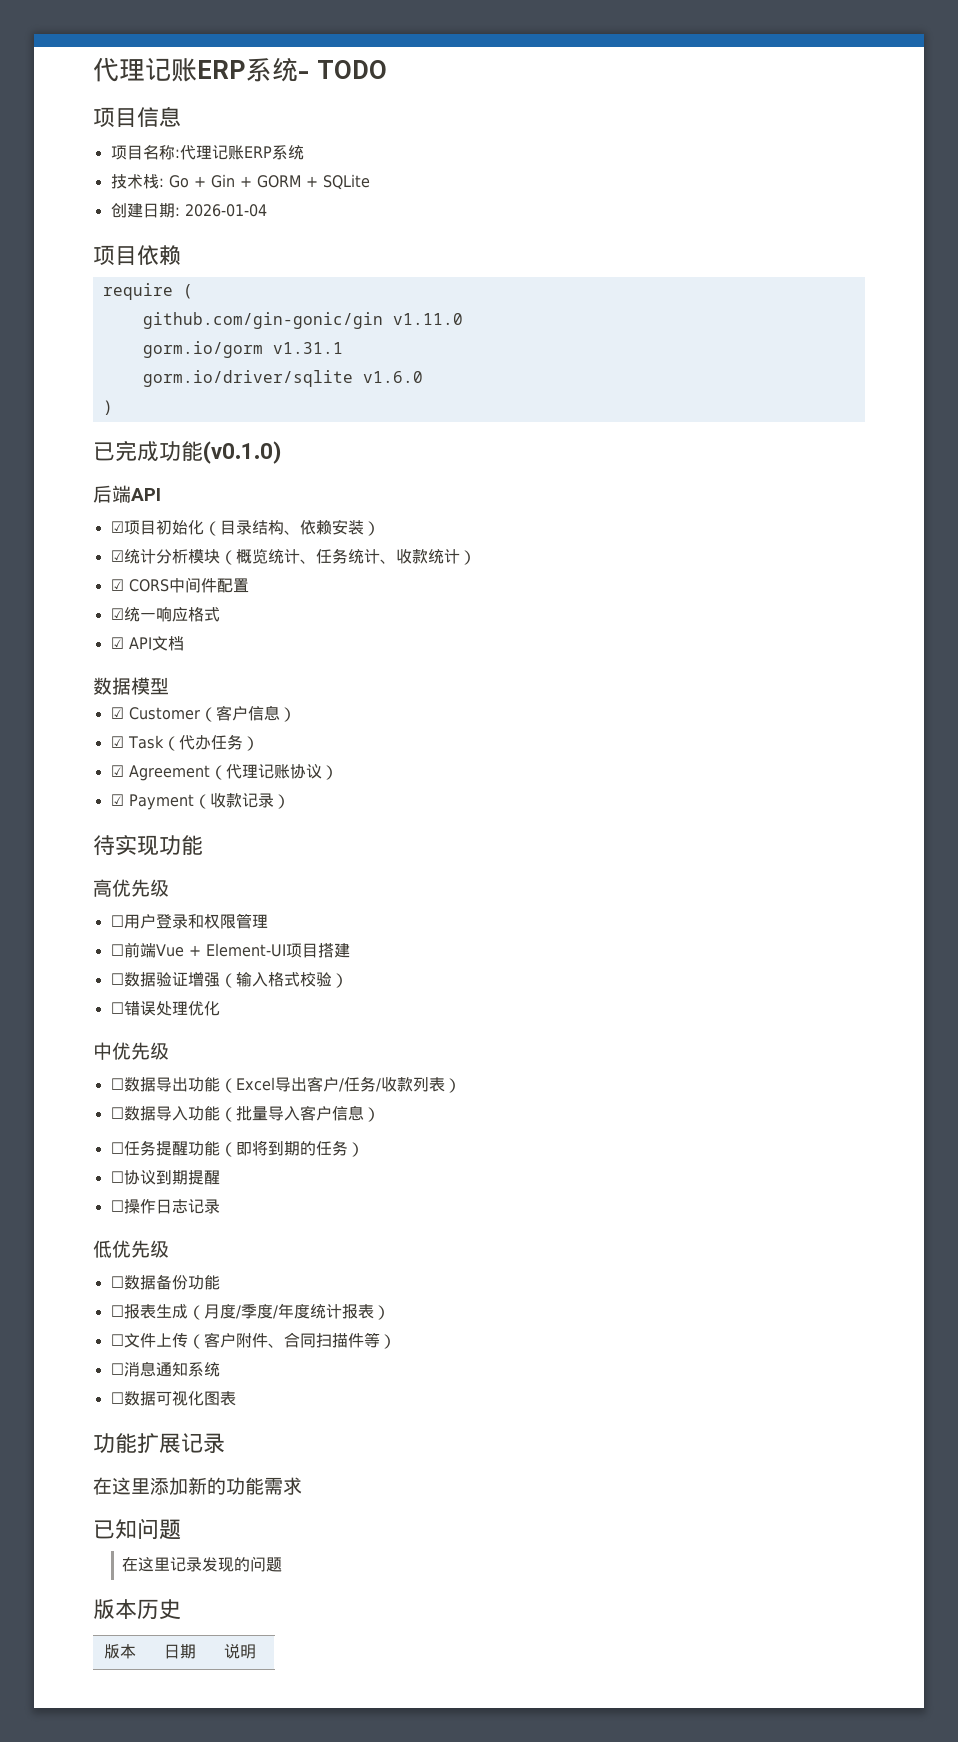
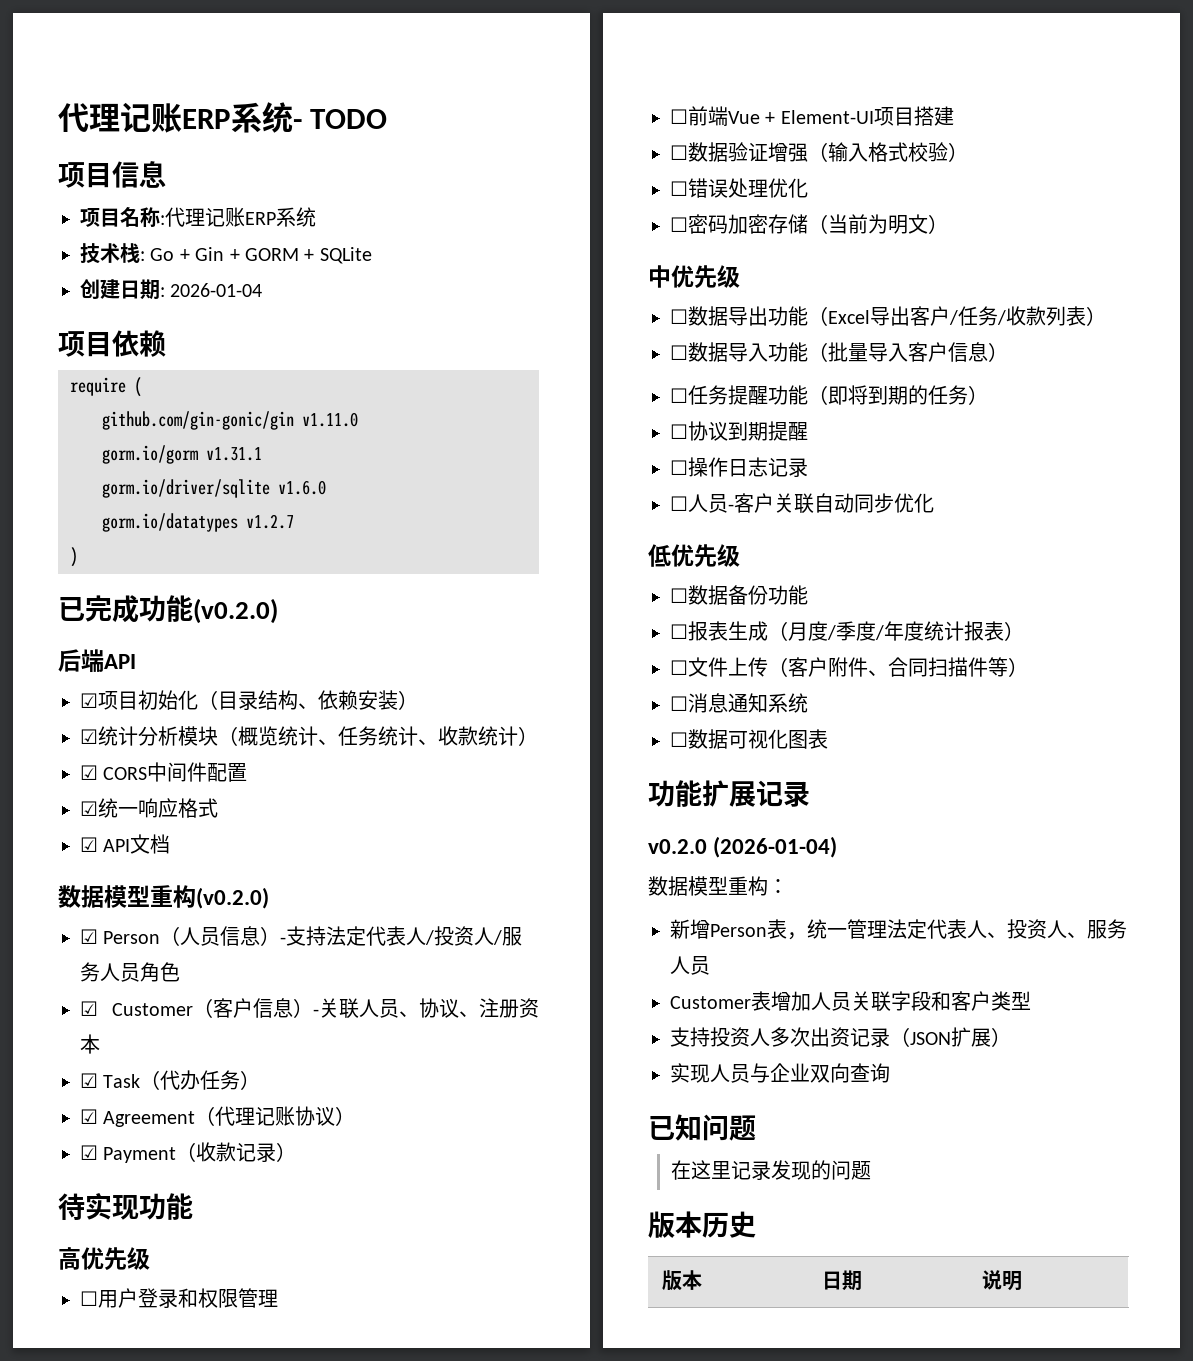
+ gorm.io/datatypes v1.2.7
- 已完成功能(v0.1.0)
+ 已完成功能(v0.2.0)
- 数据模型
+ 数据模型重构(v0.2.0)
+ ☑ Person（人员信息）-支持法定代表人/投资人/服务人员角色
- ☑ Customer（客户信息）
+ ☑ Customer（客户信息）-关联人员、协议、注册资本
+ ☐密码加密存储（当前为明文）
+ ☐人员-客户关联自动同步优化
- 在这里添加新的功能需求
+ v0.2.0 (2026-01-04)
+ 数据模型重构：
+ 新增Person表，统一管理法定代表人、投资人、服务人员
+ Customer表增加人员关联字段和客户类型
+ 支持投资人多次出资记录（JSON扩展）
+ 实现人员与企业双向查询

